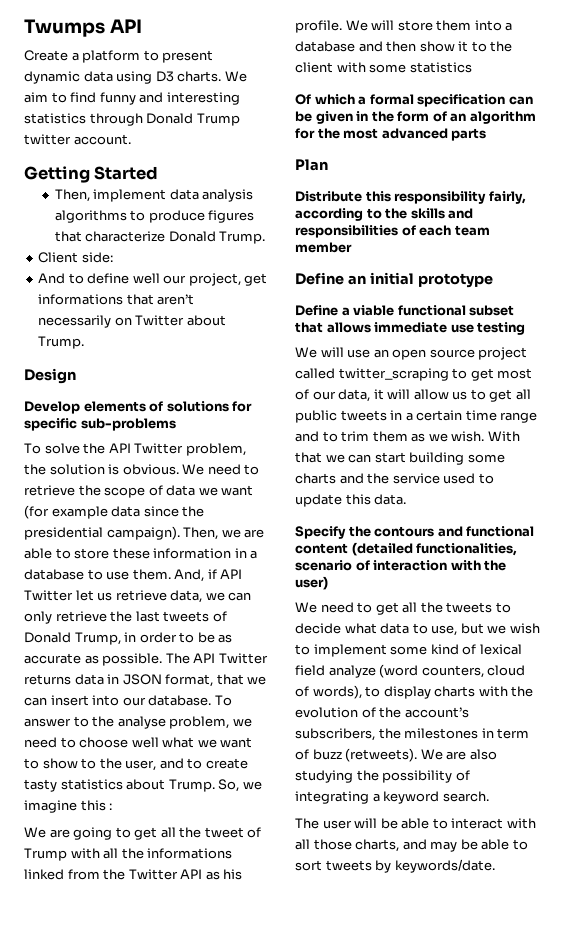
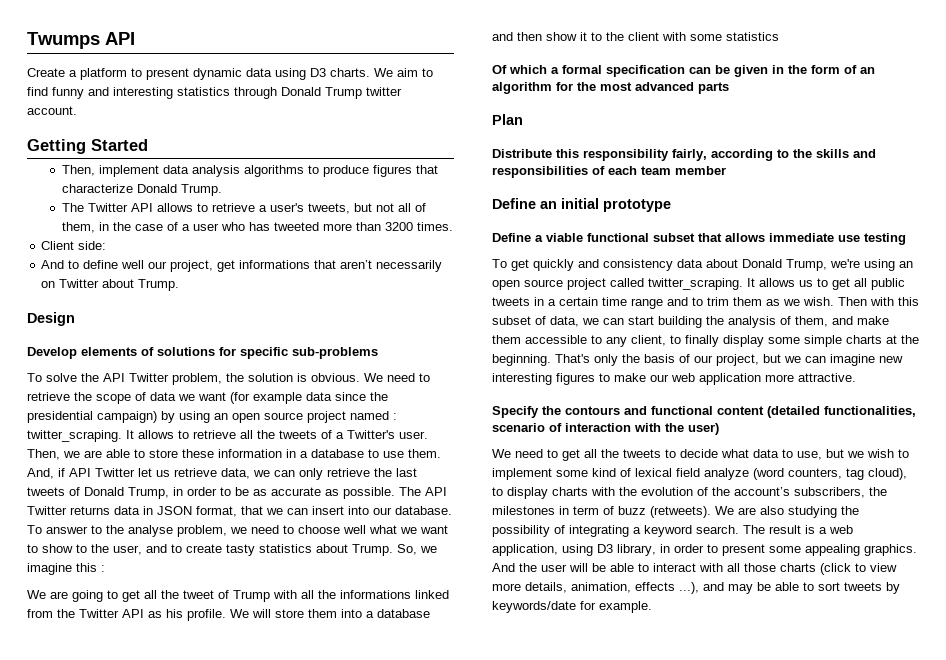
+ The Twitter API allows to retrieve a user's tweets, but not all of them, in the case of a user who has tweeted more than 3200 times.
- We need to retrieve the scope of data we want (for example data since the presidential campaign).
+ We need to retrieve the scope of data we want (for example data since the presidential campaign) by using an open source project named : twitter_scraping. It allows to retrieve all the tweets of a Twitter's user.
- We will use an open source project called twitter_scraping to get most of our data, it will allow us to get all public tweets in a certain time range and to trim them as we wish.
+ To get quickly and consistency data about Donald Trump, we're using an open source project called twitter_scraping. It allows us to get all public tweets in a certain time range and to trim them as we wish.
- With that we can start building some charts and the service used to update this data.
+ Then with this subset of data, we can start building the analysis of them, and make them accessible to any client, to finally display some simple charts at the beginning. That's only the basis of our project, but we can imagine new interesting figures to make our web application more attractive.
- We need to get all the tweets to decide what data to use, but we wish to implement some kind of lexical field analyze (word counters, cloud of words), to display charts with the evolution of the account’s subscribers, the milestones in term of buzz (retweets).
+ We need to get all the tweets to decide what data to use, but we wish to implement some kind of lexical field analyze (word counters, tag cloud), to display charts with the evolution of the account’s subscribers, the milestones in term of buzz (retweets).
- We are also studying the possibility of integrating a keyword search.
- The user will be able to interact with all those charts, and may be able to sort tweets by keywords/date.
+ We are also studying the possibility of integrating a keyword search. The result is a web application, using D3 library, in order to present some appealing graphics. And the user will be able to interact with all those charts (click to view more details, animation, effects ...), and may be able to sort tweets by keywords/date for example.

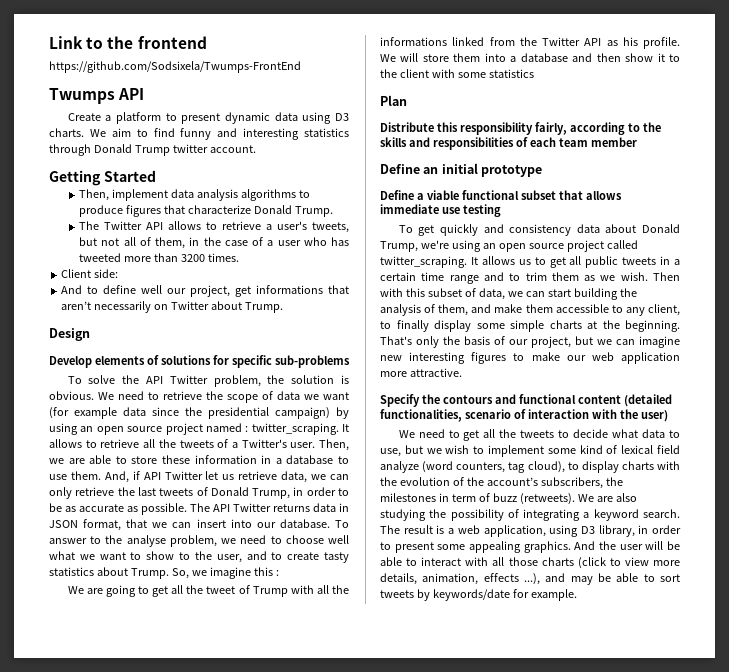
+ Link to the frontend
+ https://github.com/Sodsixela/Twumps-FrontEnd
- Of which a formal specification can be given in the form of an algorithm for the most advanced parts

